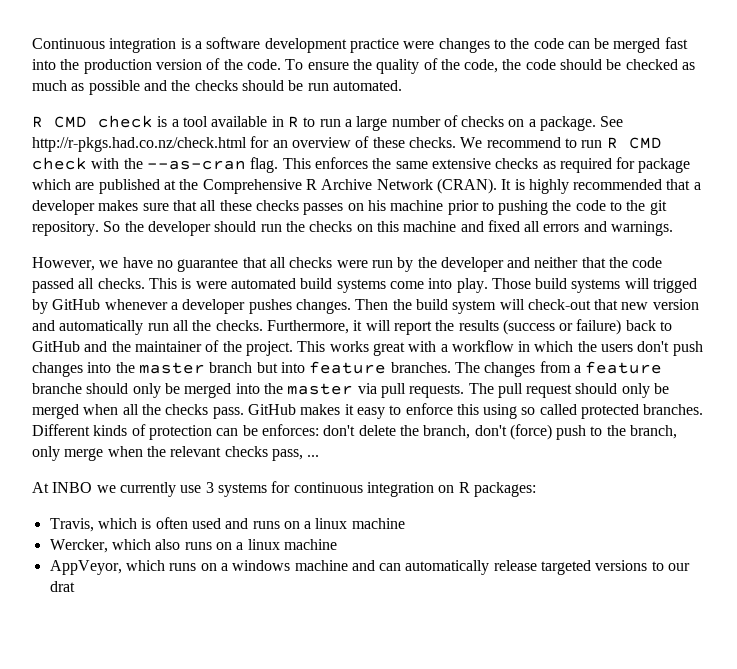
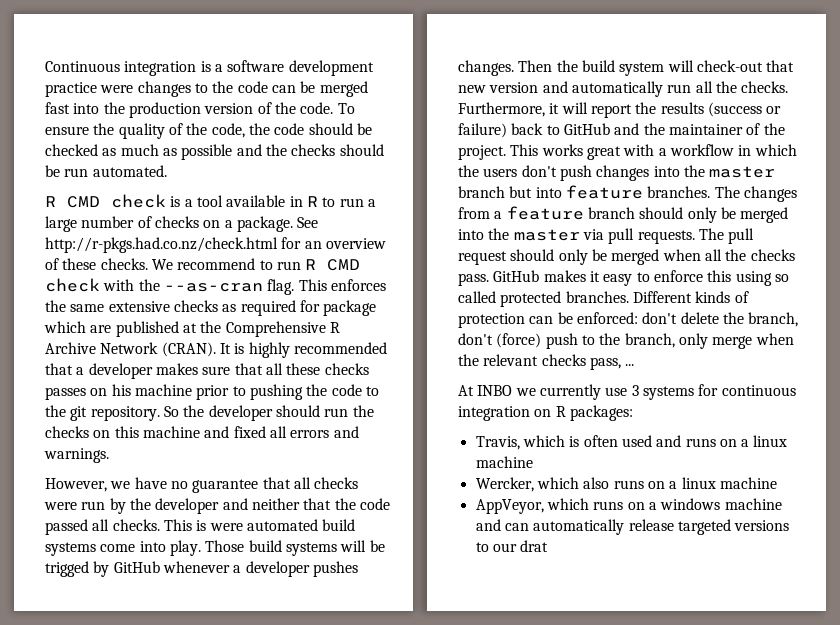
- Those build systems will trigged by GitHub whenever a developer pushes changes.
+ Those build systems will be trigged by GitHub whenever a developer pushes changes.
- The changes from a feature branche should only be merged into the master via pull requests.
+ The changes from a feature branch should only be merged into the master via pull requests.
- Different kinds of protection can be enforces: don't delete the branch, don't (force) push to the branch, only merge when the relevant checks pass, ...
+ Different kinds of protection can be enforced: don't delete the branch, don't (force) push to the branch, only merge when the relevant checks pass, ...

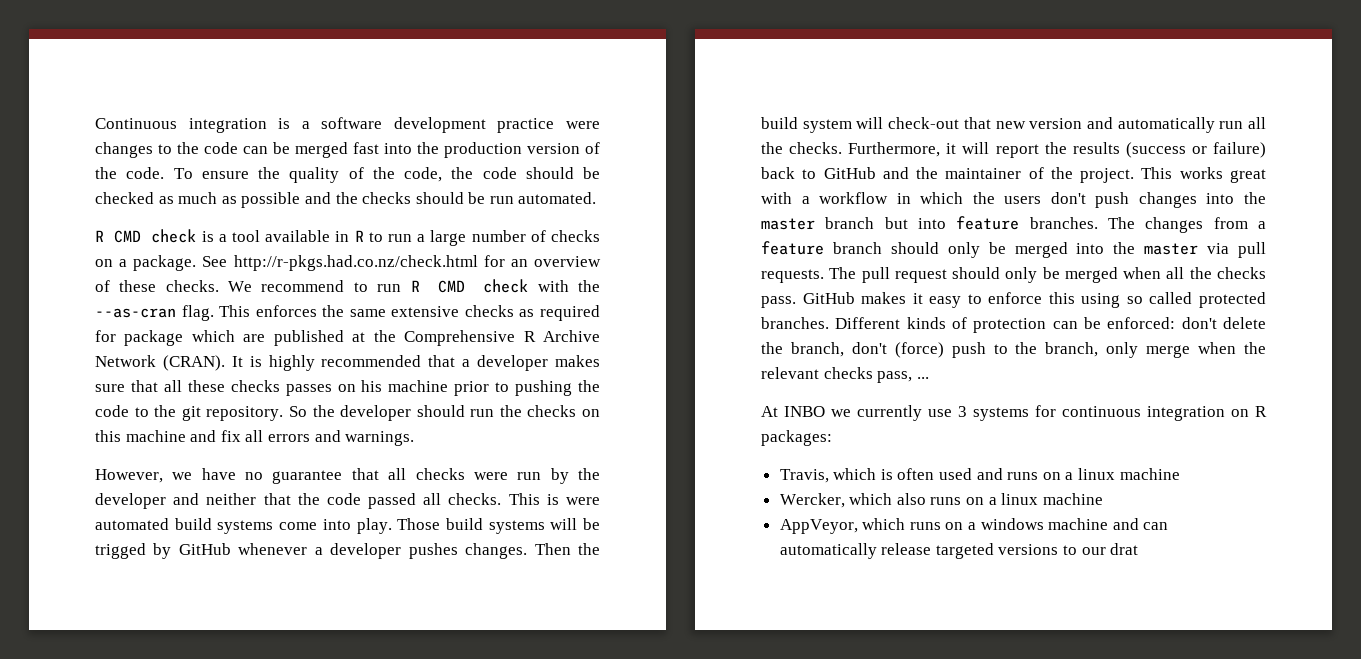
- So the developer should run the checks on this machine and fixed all errors and warnings.
+ So the developer should run the checks on this machine and fix all errors and warnings.

